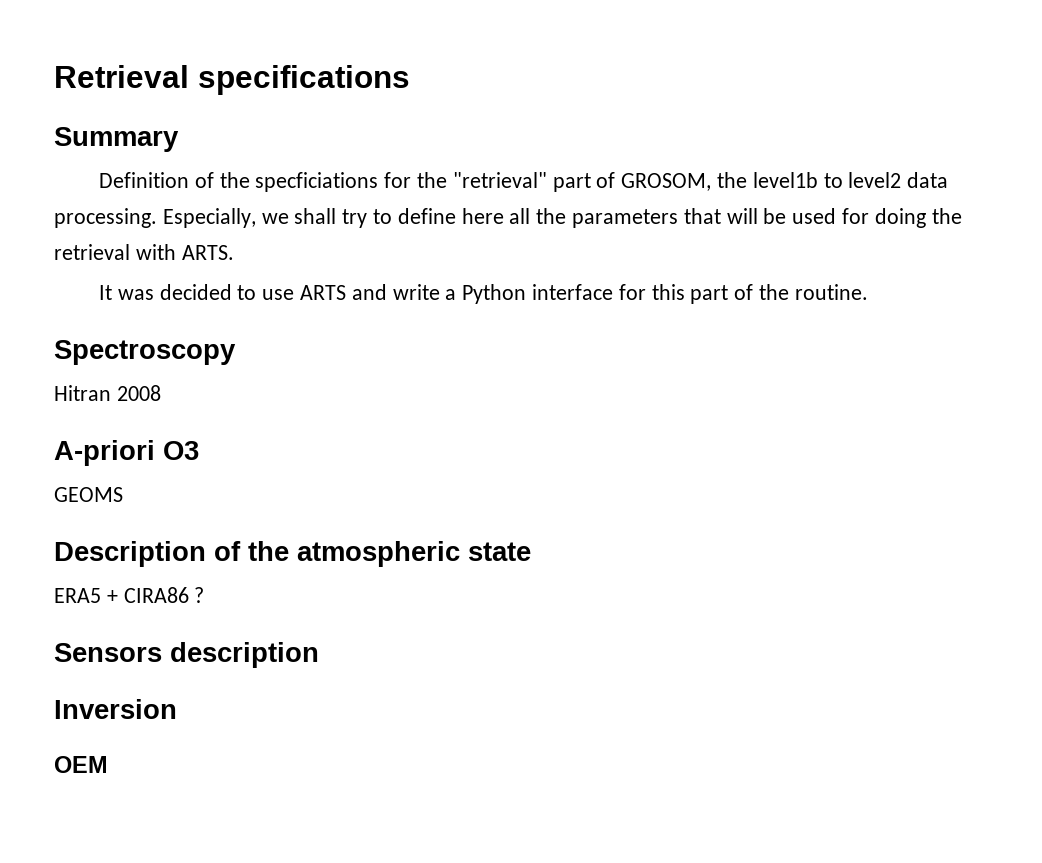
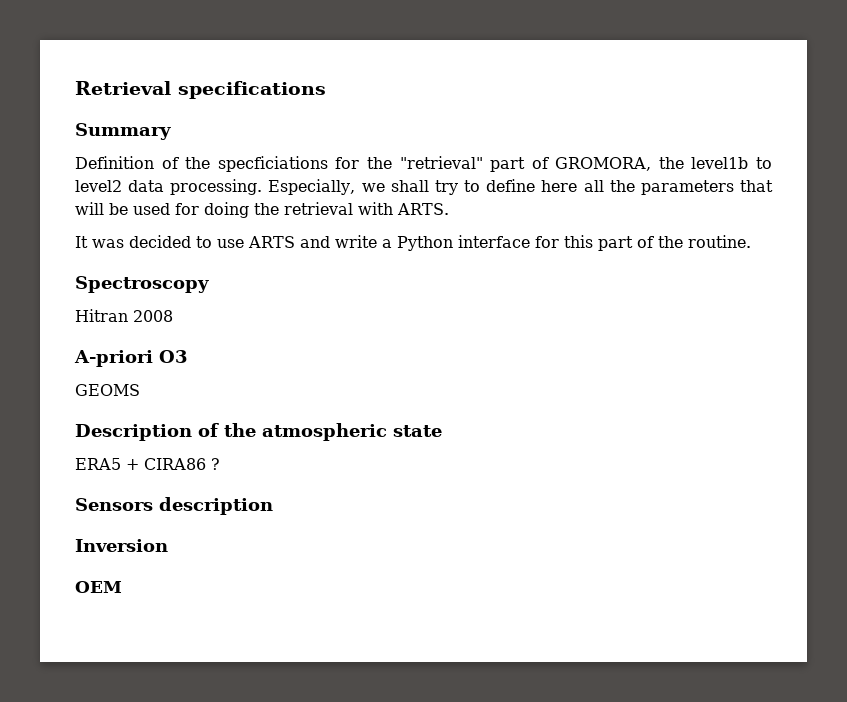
- Definition of the specficiations for the "retrieval" part of GROSOM, the level1b to level2 data processing.
+ Definition of the specficiations for the "retrieval" part of GROMORA, the level1b to level2 data processing.

